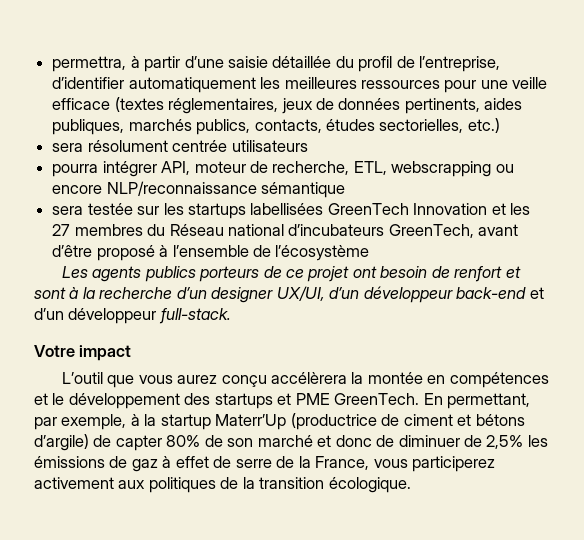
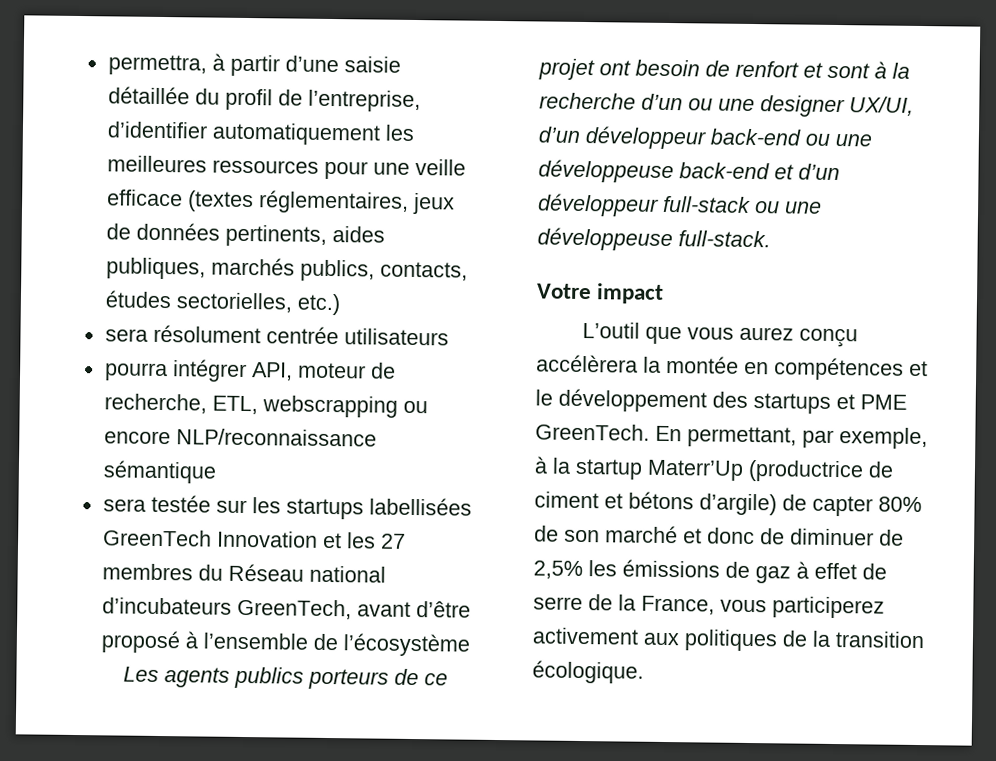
- Les agents publics porteurs de ce projet ont besoin de renfort et sont à la recherche d’un designer UX/UI, d’un développeur back-end et d’un développeur full-stack.
+ Les agents publics porteurs de ce projet ont besoin de renfort et sont à la recherche d’un ou une designer UX/UI, d’un développeur back-end ou une développeuse back-end et d’un développeur full-stack ou une développeuse full-stack.

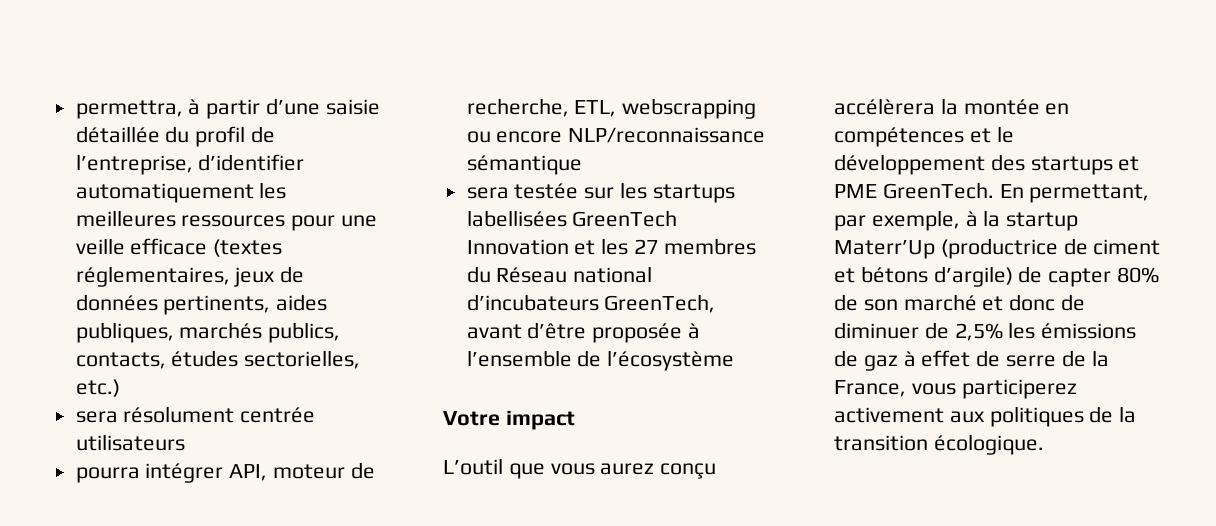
- sera testée sur les startups labellisées GreenTech Innovation et les 27 membres du Réseau national d’incubateurs GreenTech, avant d’être proposé à l’ensemble de l’écosystème
+ sera testée sur les startups labellisées GreenTech Innovation et les 27 membres du Réseau national d’incubateurs GreenTech, avant d’être proposée à l’ensemble de l’écosystème
- Les agents publics porteurs de ce projet ont besoin de renfort et sont à la recherche d’un ou une designer UX/UI, d’un développeur back-end ou une développeuse back-end et d’un développeur full-stack ou une développeuse full-stack.

